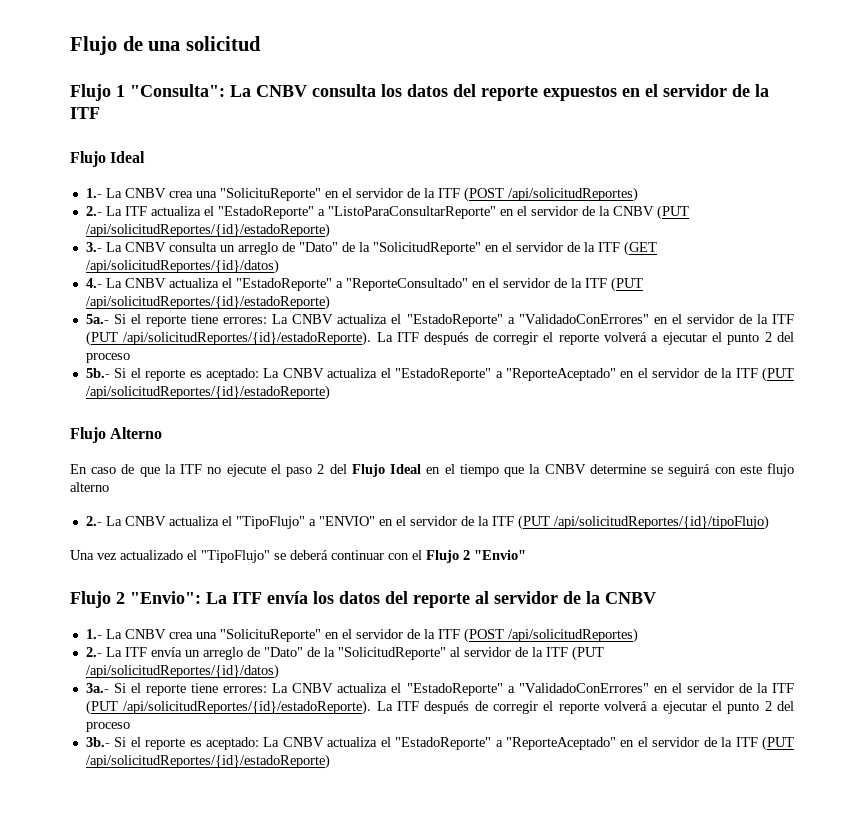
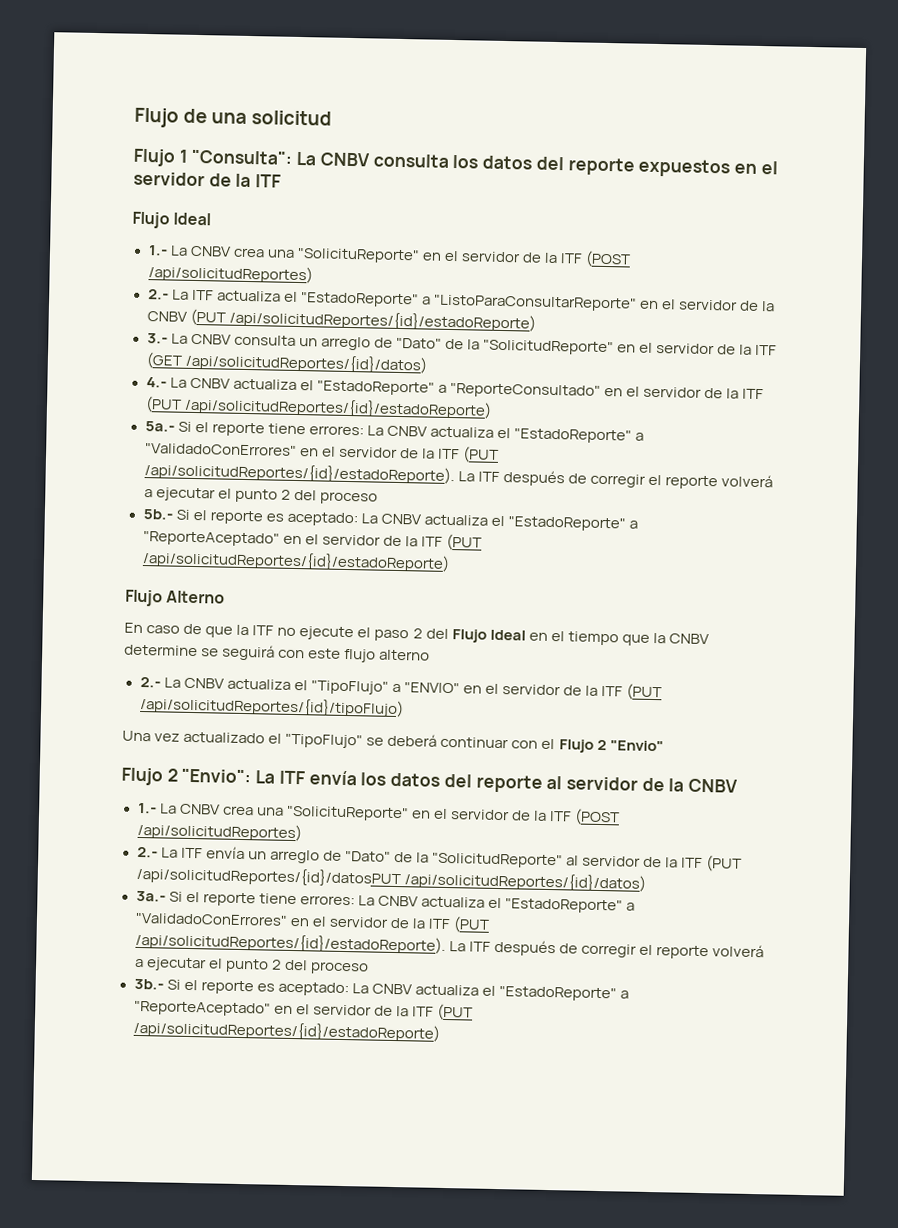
- 2.- La ITF envía un arreglo de "Dato" de la "SolicitudReporte" al servidor de la ITF (PUT /api/solicitudReportes/{id}/datos)
+ 2.- La ITF envía un arreglo de "Dato" de la "SolicitudReporte" al servidor de la ITF (PUT /api/solicitudReportes/{id}/datosPUT /api/solicitudReportes/{id}/datos)

